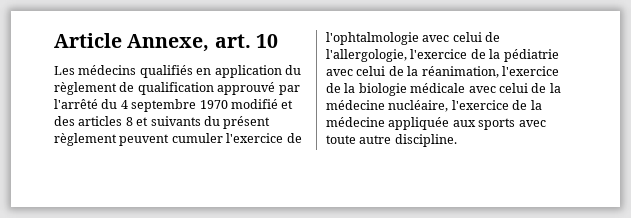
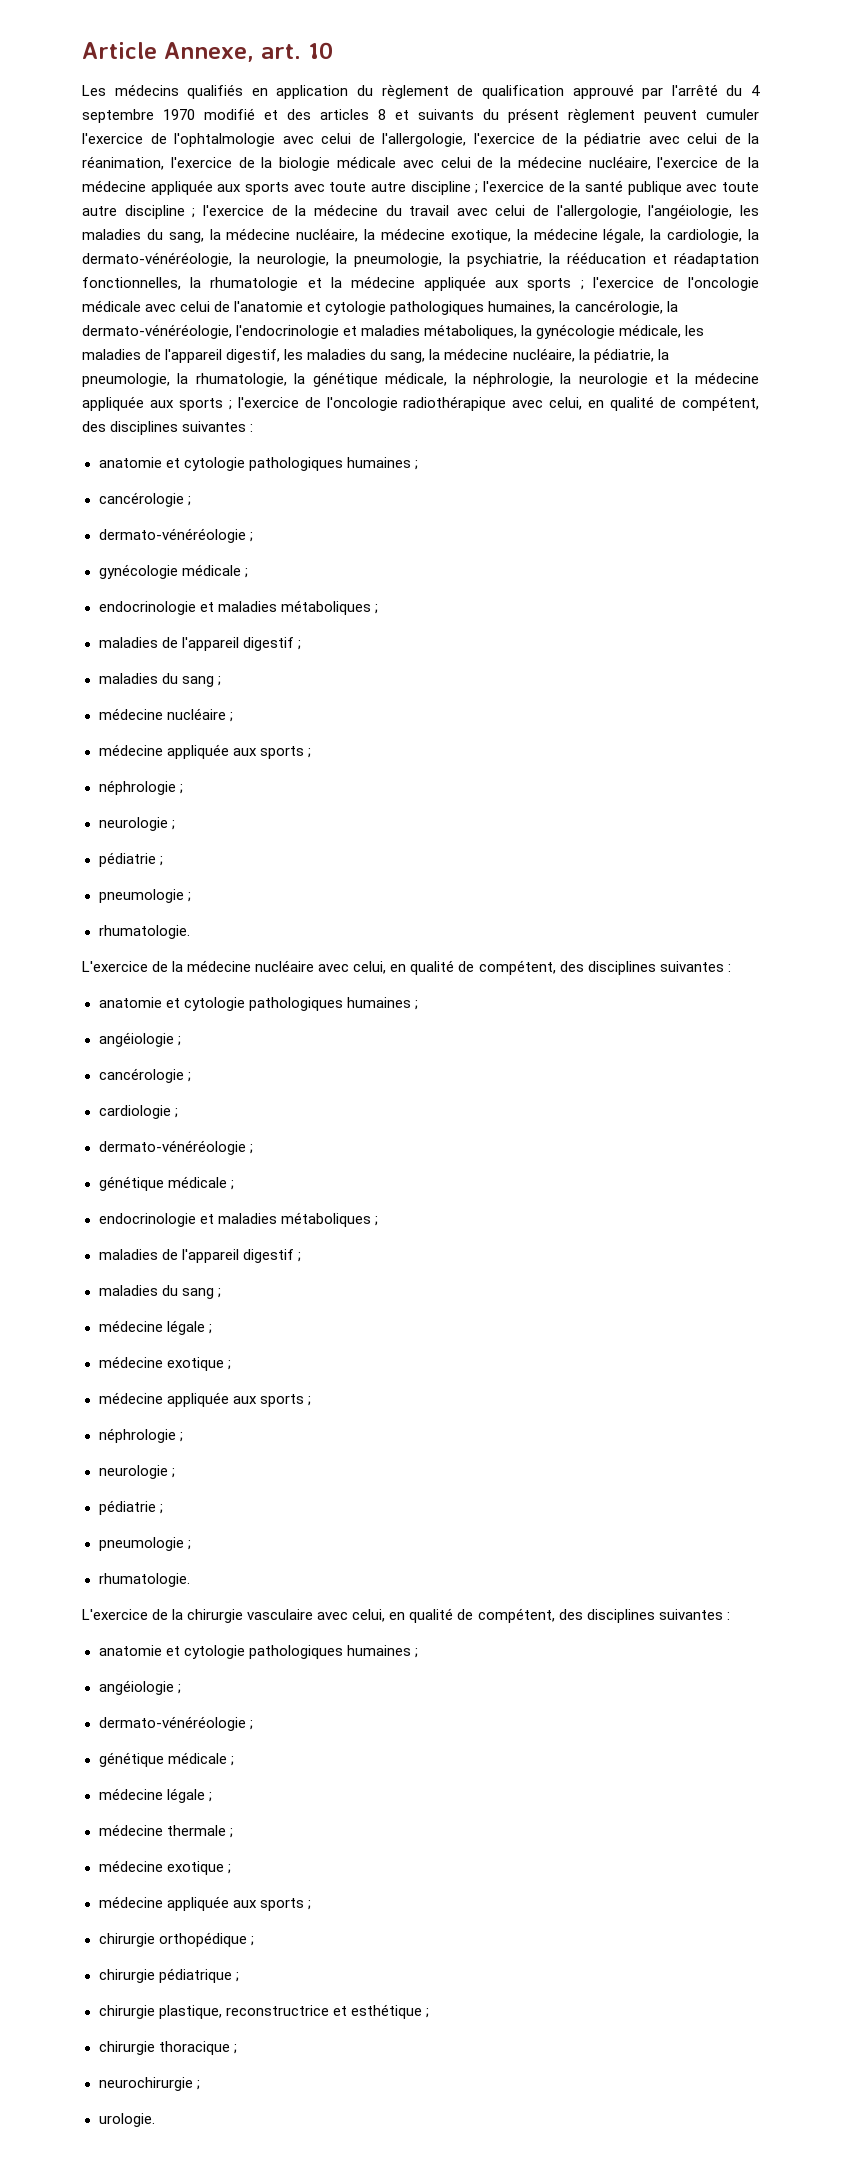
- Les médecins qualifiés en application du règlement de qualification approuvé par l'arrêté du 4 septembre 1970 modifié et des articles 8 et suivants du présent règlement peuvent cumuler l'exercice de l'ophtalmologie avec celui de l'allergologie, l'exercice de la pédiatrie avec celui de la réanimation, l'exercice de la biologie médicale avec celui de la médecine nucléaire, l'exercice de la médecine appliquée aux sports avec toute autre discipline.
+ Les médecins qualifiés en application du règlement de qualification approuvé par l'arrêté du 4 septembre 1970 modifié et des articles 8 et suivants du présent règlement peuvent cumuler l'exercice de l'ophtalmologie avec celui de l'allergologie, l'exercice de la pédiatrie avec celui de la réanimation, l'exercice de la biologie médicale avec celui de la médecine nucléaire, l'exercice de la médecine appliquée aux sports avec toute autre discipline ; l'exercice de la santé publique avec toute autre discipline ; l'exercice de la médecine du travail avec celui de l'allergologie, l'angéiologie, les maladies du sang, la médecine nucléaire, la médecine exotique, la médecine légale, la cardiologie, la dermato-vénéréologie, la neurologie, la pneumologie, la psychiatrie, la rééducation et réadaptation fonctionnelles, la rhumatologie et la médecine appliquée aux sports ; l'exercice de l'oncologie médicale avec celui de l'anatomie et cytologie pathologiques humaines, la cancérologie, la dermato-vénéréologie, l'endocrinologie et maladies métaboliques, la gynécologie médicale, les maladies de l'appareil digestif, les maladies du sang, la médecine nucléaire, la pédiatrie, la pneumologie, la rhumatologie, la génétique médicale, la néphrologie, la neurologie et la médecine appliquée aux sports ; l'exercice de l'oncologie radiothérapique avec celui, en qualité de compétent, des disciplines suivantes :
+ anatomie et cytologie pathologiques humaines ;
+ cancérologie ;
+ dermato-vénéréologie ;
+ gynécologie médicale ;
+ endocrinologie et maladies métaboliques ;
+ maladies de l'appareil digestif ;
+ maladies du sang ;
+ médecine nucléaire ;
+ médecine appliquée aux sports ;
+ néphrologie ;
+ neurologie ;
+ pédiatrie ;
+ pneumologie ;
+ rhumatologie.
+ L'exercice de la médecine nucléaire avec celui, en qualité de compétent, des disciplines suivantes :
+ anatomie et cytologie pathologiques humaines ;
+ angéiologie ;
+ cancérologie ;
+ cardiologie ;
+ dermato-vénéréologie ;
+ génétique médicale ;
+ endocrinologie et maladies métaboliques ;
+ maladies de l'appareil digestif ;
+ maladies du sang ;
+ médecine légale ;
+ médecine exotique ;
+ médecine appliquée aux sports ;
+ néphrologie ;
+ neurologie ;
+ pédiatrie ;
+ pneumologie ;
+ rhumatologie.
+ L'exercice de la chirurgie vasculaire avec celui, en qualité de compétent, des disciplines suivantes :
+ anatomie et cytologie pathologiques humaines ;
+ angéiologie ;
+ dermato-vénéréologie ;
+ génétique médicale ;
+ médecine légale ;
+ médecine thermale ;
+ médecine exotique ;
+ médecine appliquée aux sports ;
+ chirurgie orthopédique ;
+ chirurgie pédiatrique ;
+ chirurgie plastique, reconstructrice et esthétique ;
+ chirurgie thoracique ;
+ neurochirurgie ;
+ urologie.

